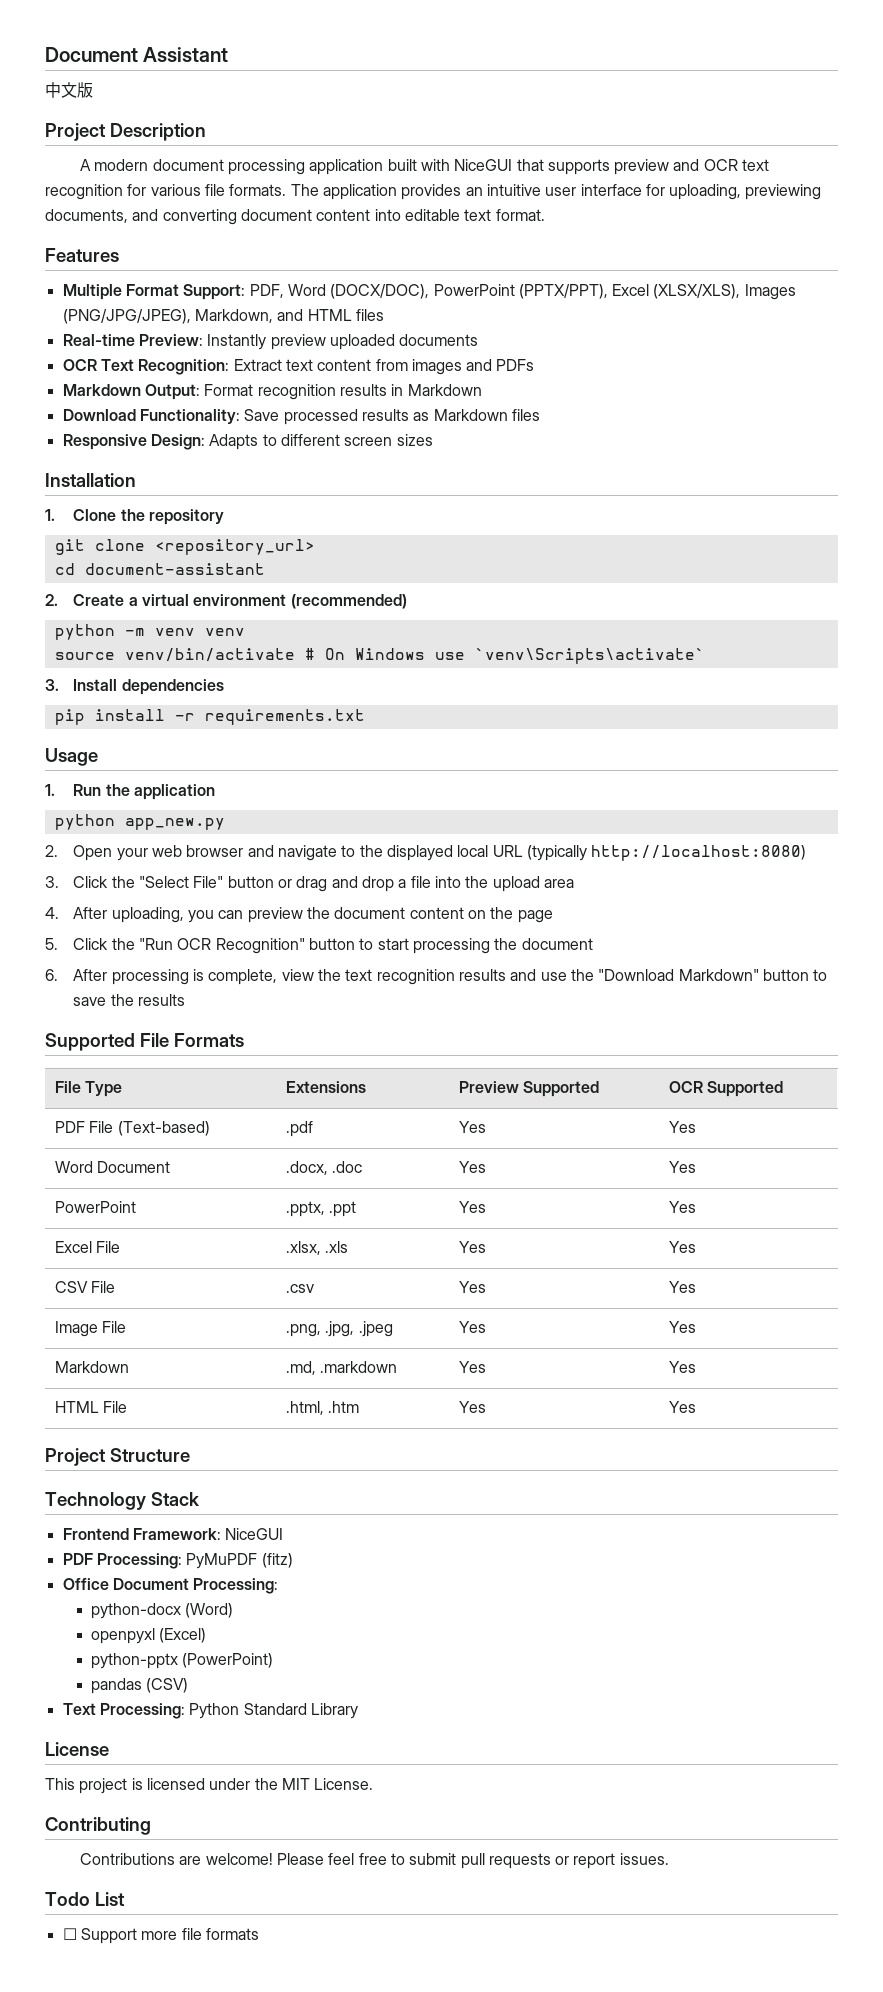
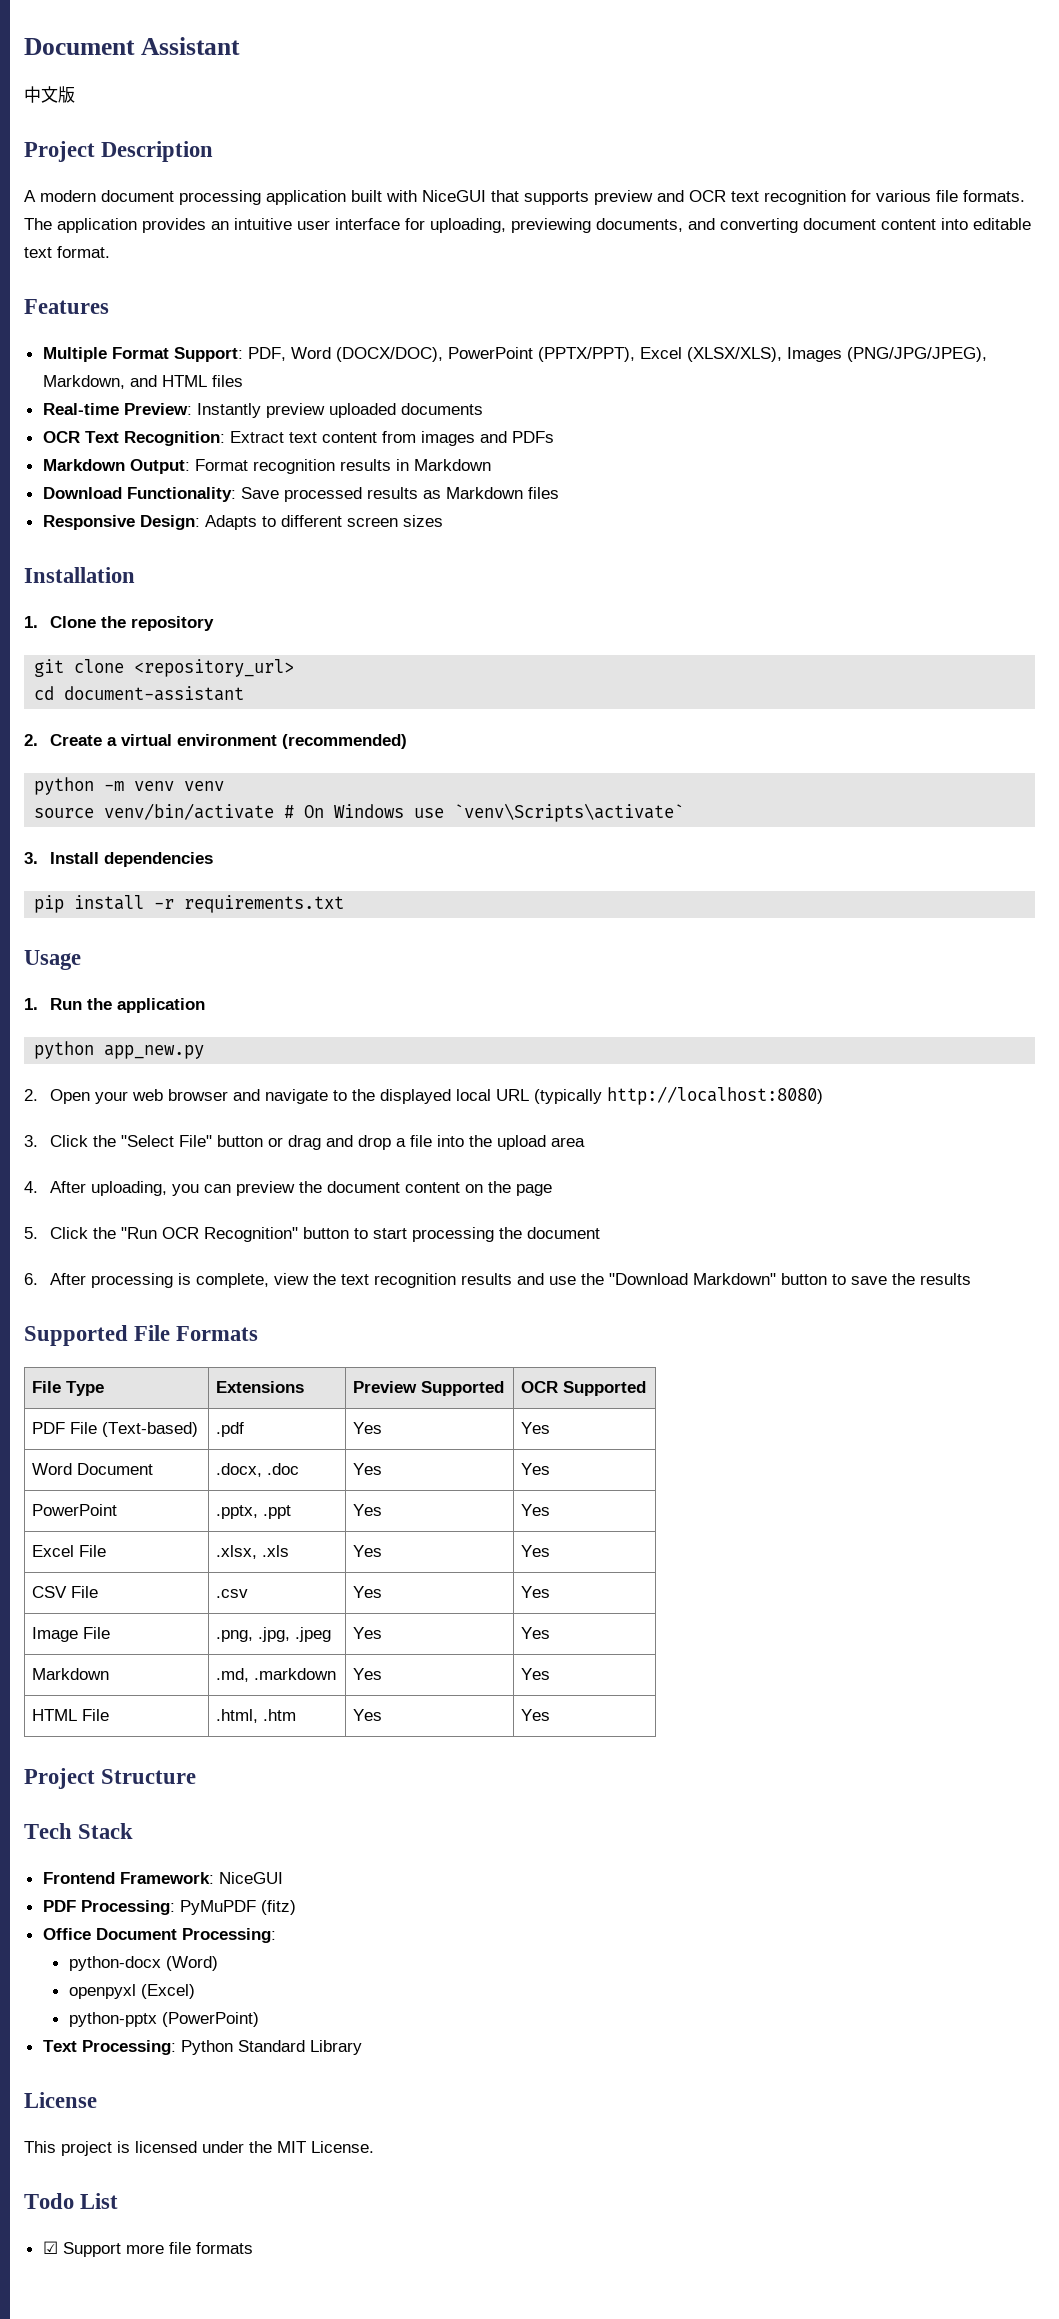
- Technology Stack
+ Tech Stack
- pandas (CSV)
- Contributing
- Contributions are welcome! Please feel free to submit pull requests or report issues.
- ☐ Support more file formats
+ ☑ Support more file formats

